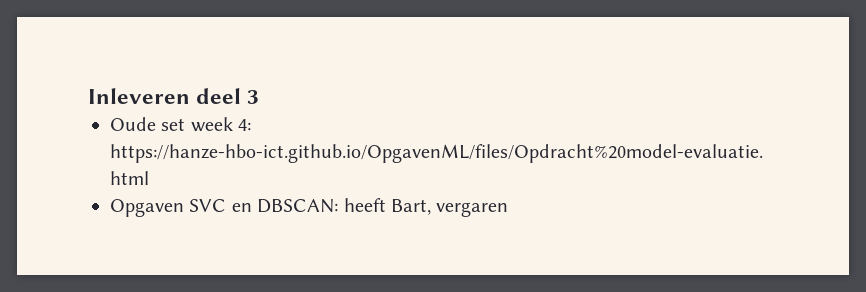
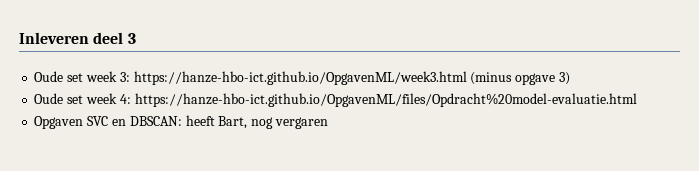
+ Oude set week 3: https://hanze-hbo-ict.github.io/OpgavenML/week3.html (minus opgave 3)
- Opgaven SVC en DBSCAN: heeft Bart, vergaren
+ Opgaven SVC en DBSCAN: heeft Bart, nog vergaren

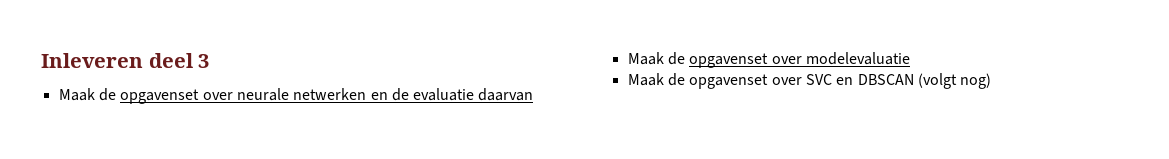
- Oude set week 3: https://hanze-hbo-ict.github.io/OpgavenML/week3.html (minus opgave 3)
- Oude set week 4: https://hanze-hbo-ict.github.io/OpgavenML/files/Opdracht%20model-evaluatie.html
- Opgaven SVC en DBSCAN: heeft Bart, nog vergaren
+ Maak de opgavenset over neurale netwerken en de evaluatie daarvan
+ Maak de opgavenset over modelevaluatie
+ Maak de opgavenset over SVC en DBSCAN (volgt nog)

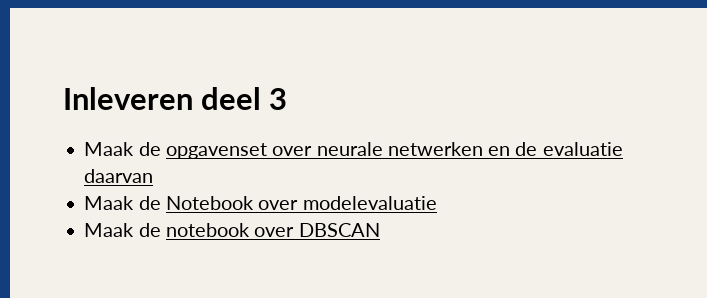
- Maak de opgavenset over modelevaluatie
+ Maak de Notebook over modelevaluatie
- Maak de opgavenset over SVC en DBSCAN (volgt nog)
+ Maak de notebook over DBSCAN

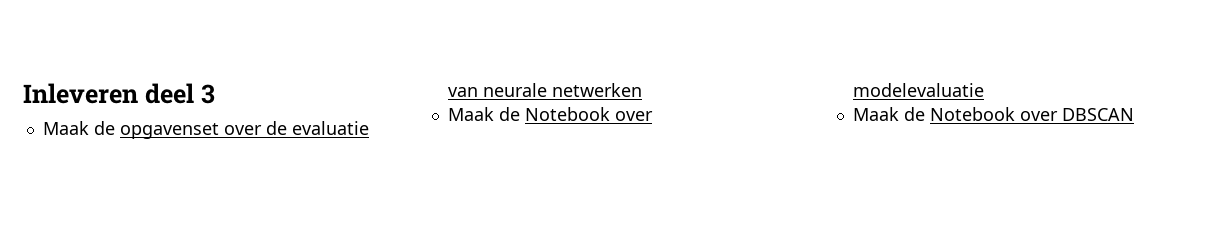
- Maak de opgavenset over neurale netwerken en de evaluatie daarvan
+ Maak de opgavenset over de evaluatie van neurale netwerken
- Maak de notebook over DBSCAN
+ Maak de Notebook over DBSCAN

